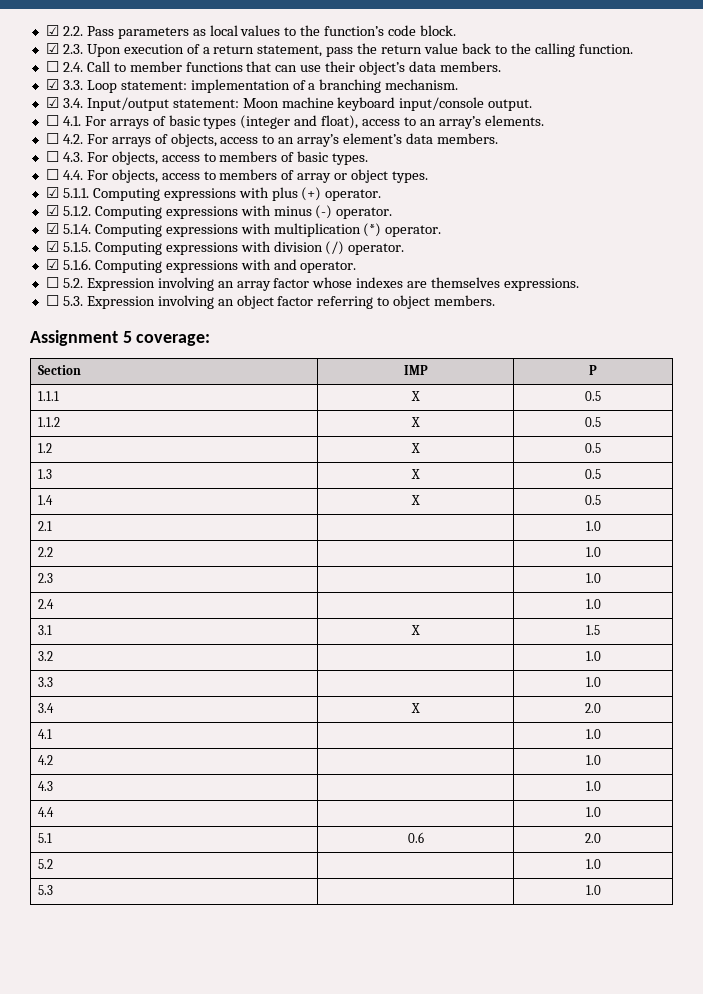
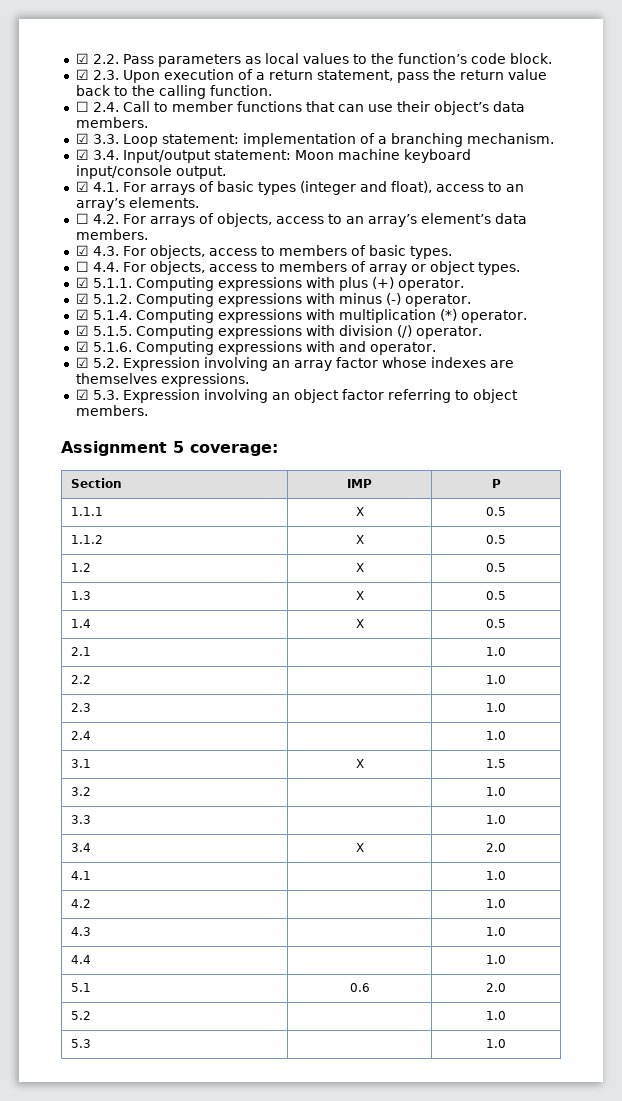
- ☐ 4.1. For arrays of basic types (integer and float), access to an array’s elements.
+ ☑ 4.1. For arrays of basic types (integer and float), access to an array’s elements.
- ☐ 4.3. For objects, access to members of basic types.
+ ☑ 4.3. For objects, access to members of basic types.
- ☐ 5.2. Expression involving an array factor whose indexes are themselves expressions.
+ ☑ 5.2. Expression involving an array factor whose indexes are themselves expressions.
- ☐ 5.3. Expression involving an object factor referring to object members.
+ ☑ 5.3. Expression involving an object factor referring to object members.

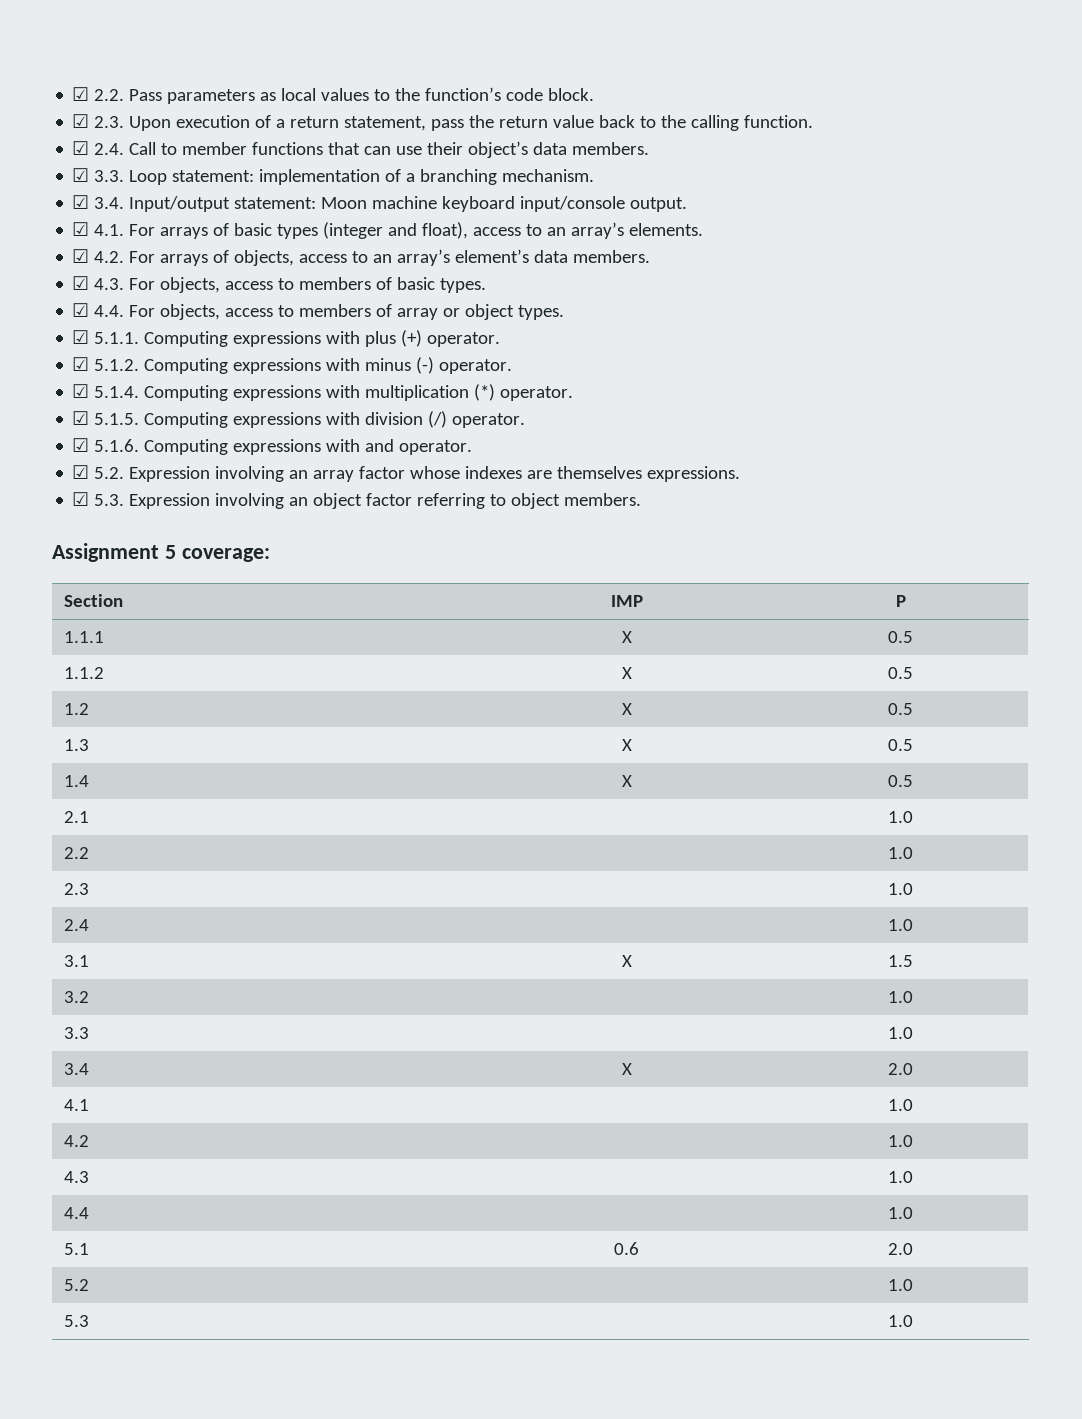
- ☐ 2.4. Call to member functions that can use their object’s data members.
+ ☑ 2.4. Call to member functions that can use their object’s data members.
- ☐ 4.2. For arrays of objects, access to an array’s element’s data members.
+ ☑ 4.2. For arrays of objects, access to an array’s element’s data members.
- ☐ 4.4. For objects, access to members of array or object types.
+ ☑ 4.4. For objects, access to members of array or object types.

